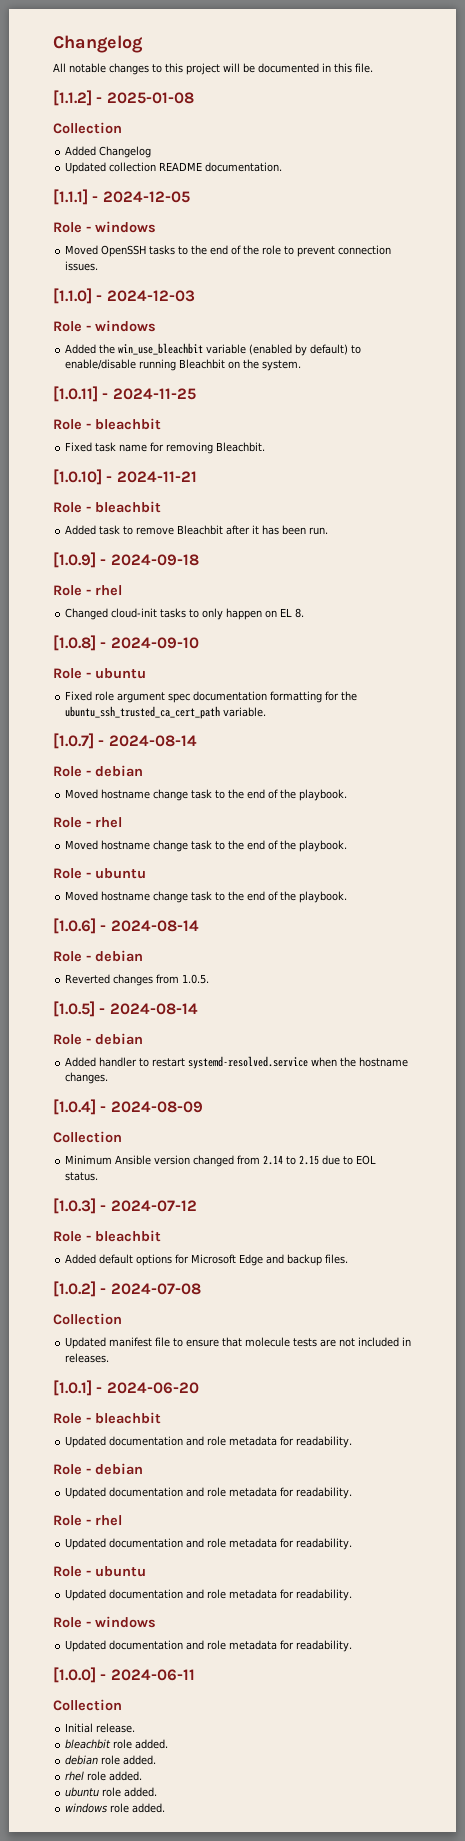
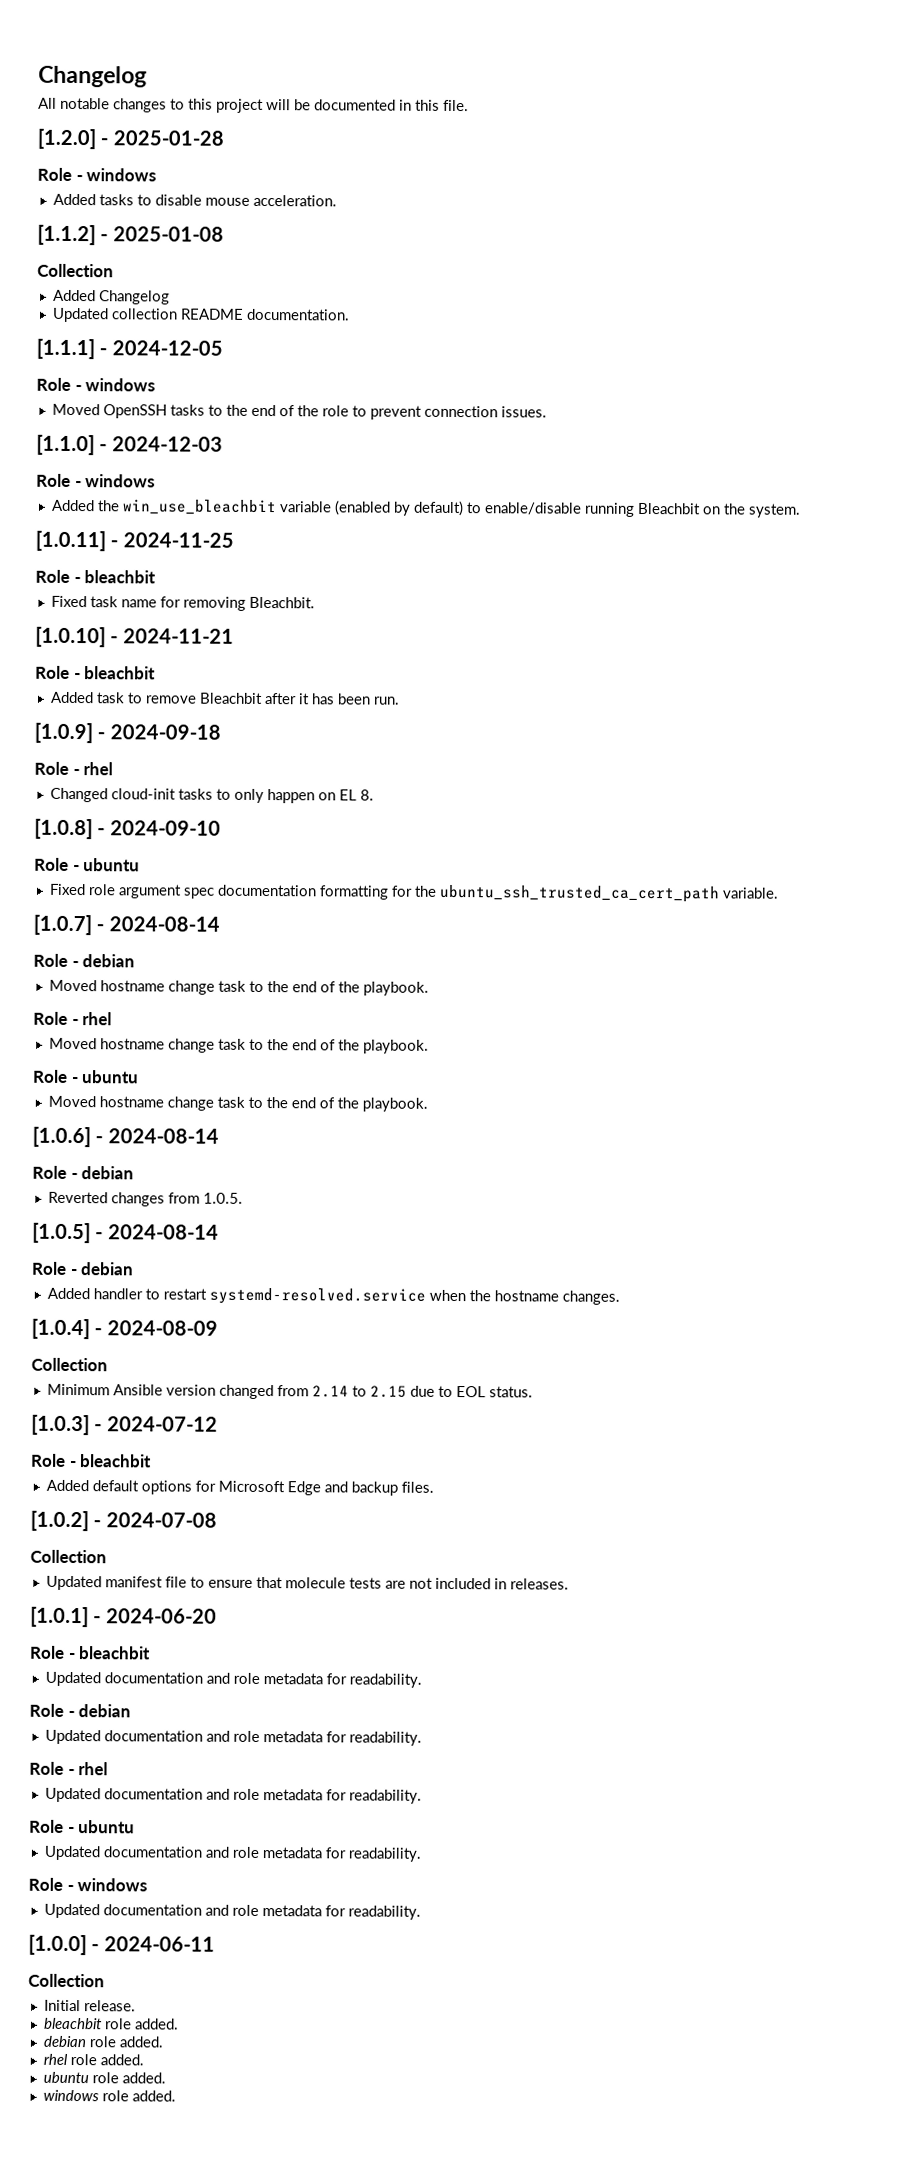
+ [1.2.0] - 2025-01-28
+ Role - windows
+ Added tasks to disable mouse acceleration.

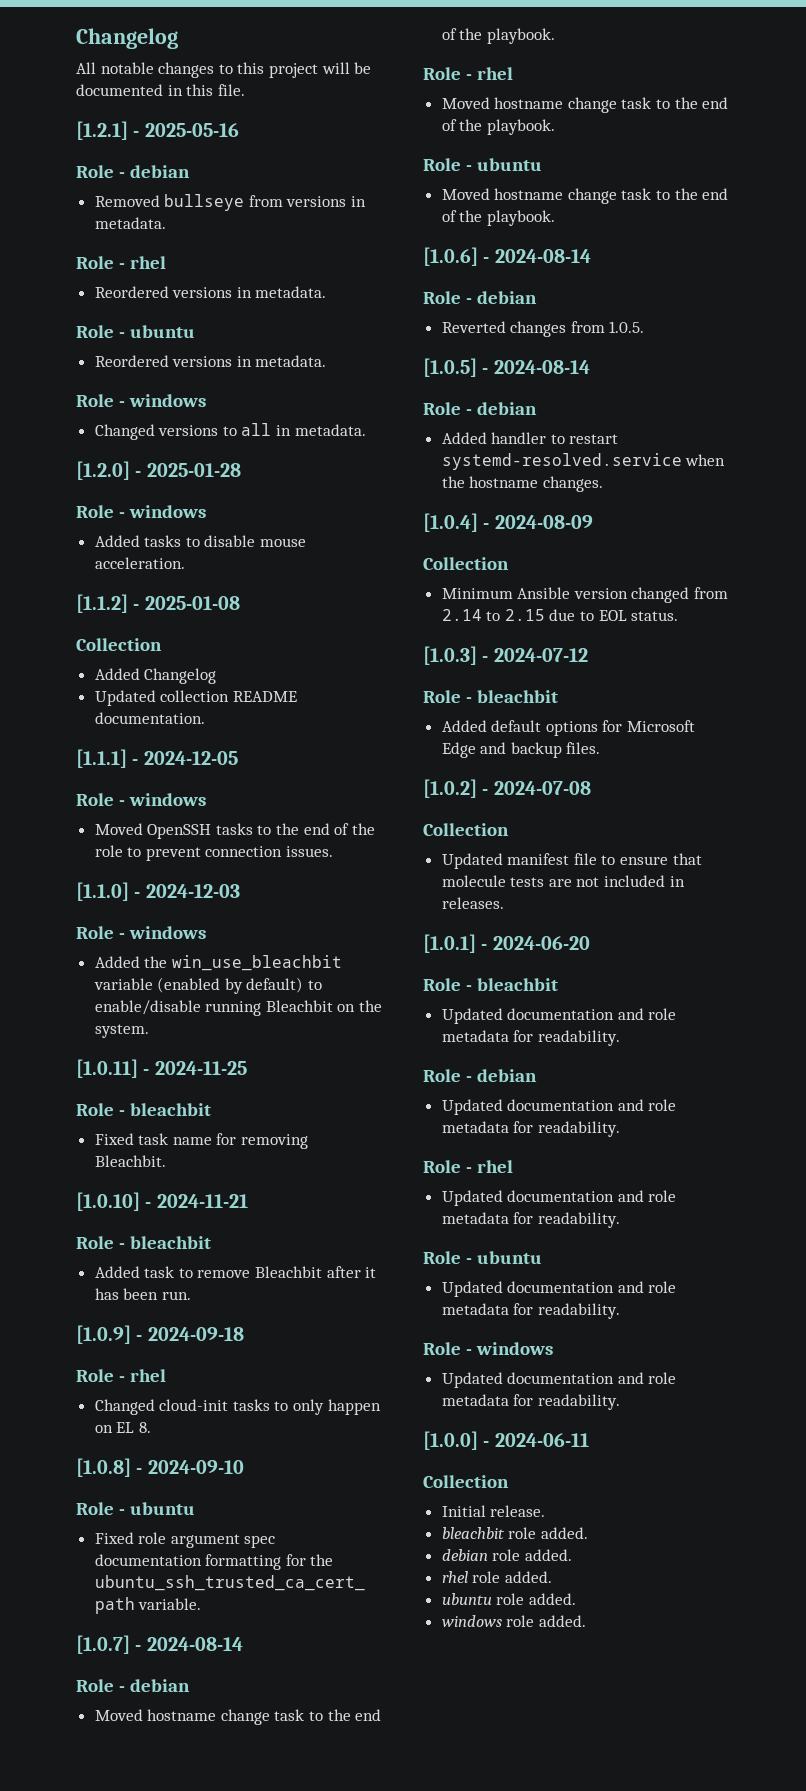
+ [1.2.1] - 2025-05-16
+ Role - debian
+ Removed bullseye from versions in metadata.
+ Role - rhel
+ Reordered versions in metadata.
+ Role - ubuntu
+ Reordered versions in metadata.
+ Role - windows
+ Changed versions to all in metadata.

